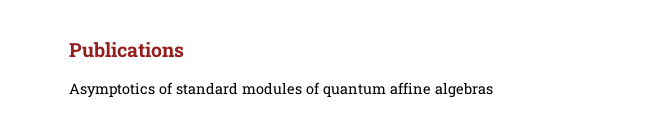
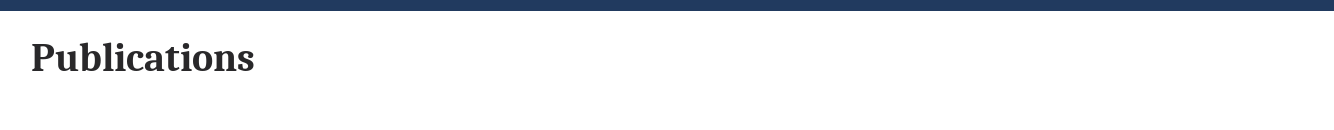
- Asymptotics of standard modules of quantum affine algebras

